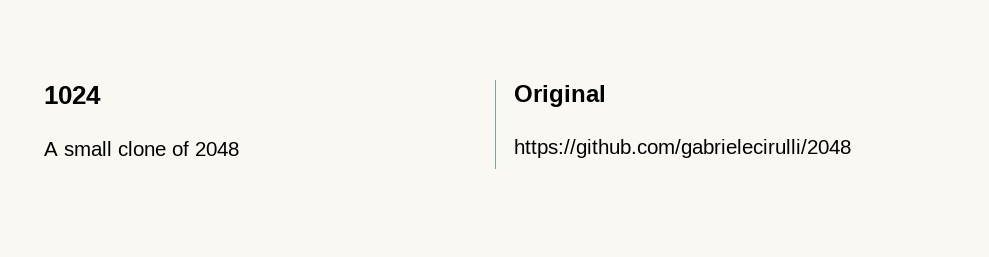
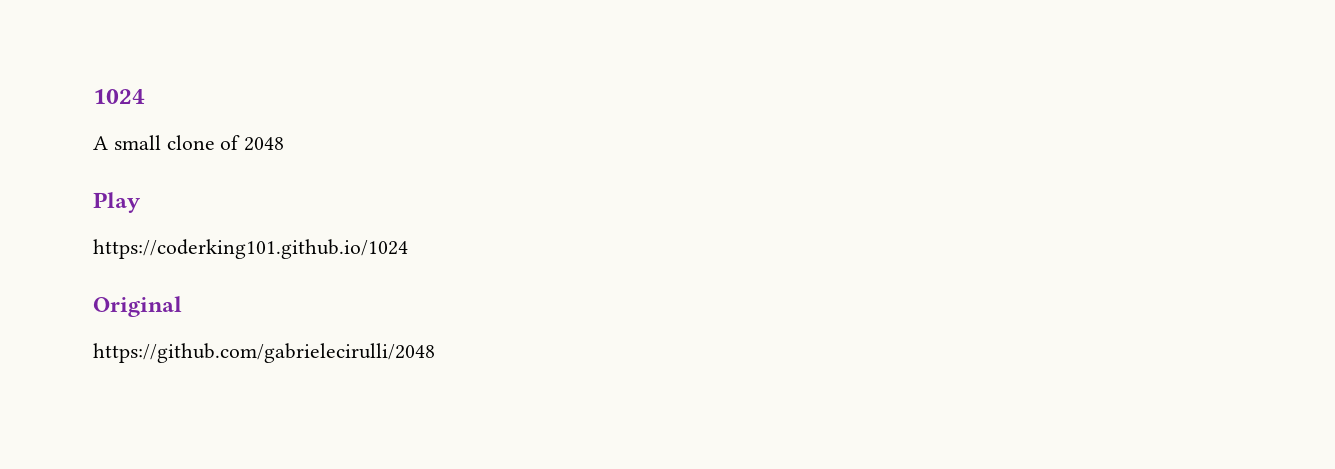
+ Play
+ https://coderking101.github.io/1024

